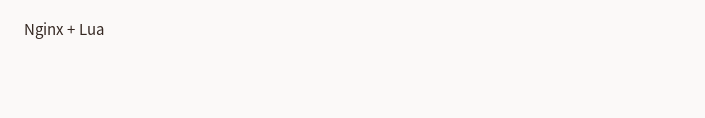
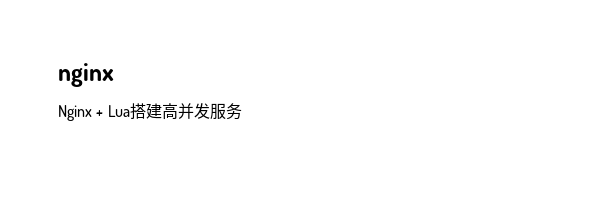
+ nginx
- Nginx + Lua
+ Nginx + Lua搭建高并发服务

